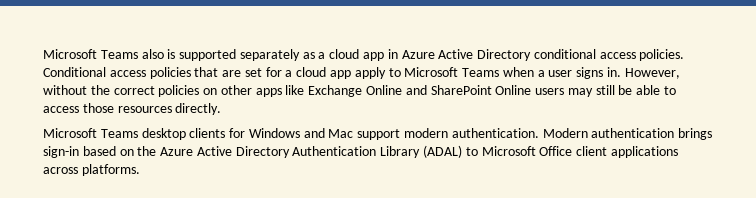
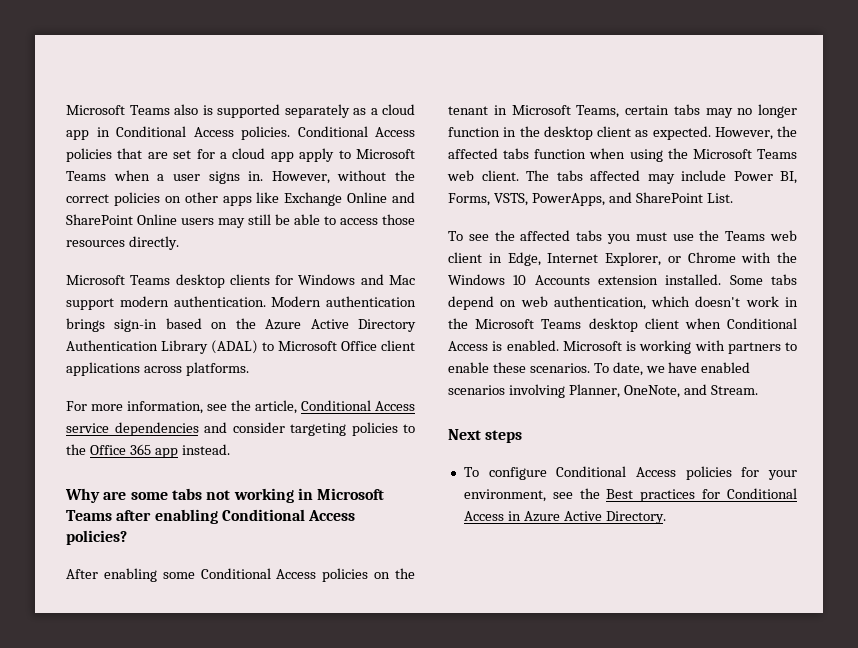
- Microsoft Teams also is supported separately as a cloud app in Azure Active Directory conditional access policies.
+ Microsoft Teams also is supported separately as a cloud app in Conditional Access policies.
- Conditional access policies that are set for a cloud app apply to Microsoft Teams when a user signs in.
+ Conditional Access policies that are set for a cloud app apply to Microsoft Teams when a user signs in.
+ For more information, see the article, Conditional Access service dependencies and consider targeting policies to the Office 365 app instead.
+ Why are some tabs not working in Microsoft Teams after enabling Conditional Access policies?
+ After enabling some Conditional Access policies on the tenant in Microsoft Teams, certain tabs may no longer function in the desktop client as expected. However, the affected tabs function when using the Microsoft Teams web client. The tabs affected may include Power BI, Forms, VSTS, PowerApps, and SharePoint List.
+ To see the affected tabs you must use the Teams web client in Edge, Internet Explorer, or Chrome with the Windows 10 Accounts extension installed. Some tabs depend on web authentication, which doesn't work in the Microsoft Teams desktop client when Conditional Access is enabled. Microsoft is working with partners to enable these scenarios. To date, we have enabled scenarios involving Planner, OneNote, and Stream.
+ Next steps
+ To configure Conditional Access policies for your environment, see the Best practices for Conditional Access in Azure Active Directory.

